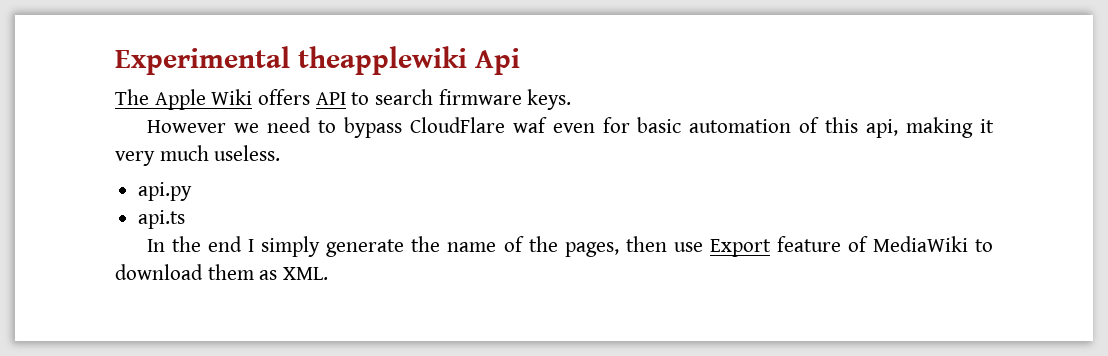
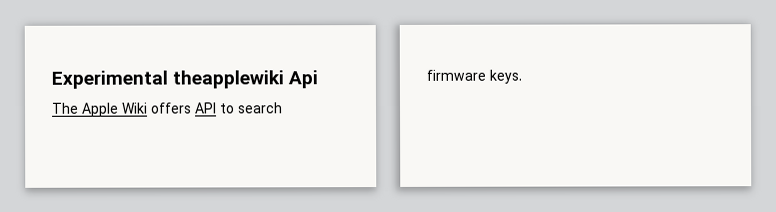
- However we need to bypass CloudFlare waf even for basic automation of this api, making it very much useless.
- api.py
- api.ts
- In the end I simply generate the name of the pages, then use Export feature of MediaWiki to download them as XML.

